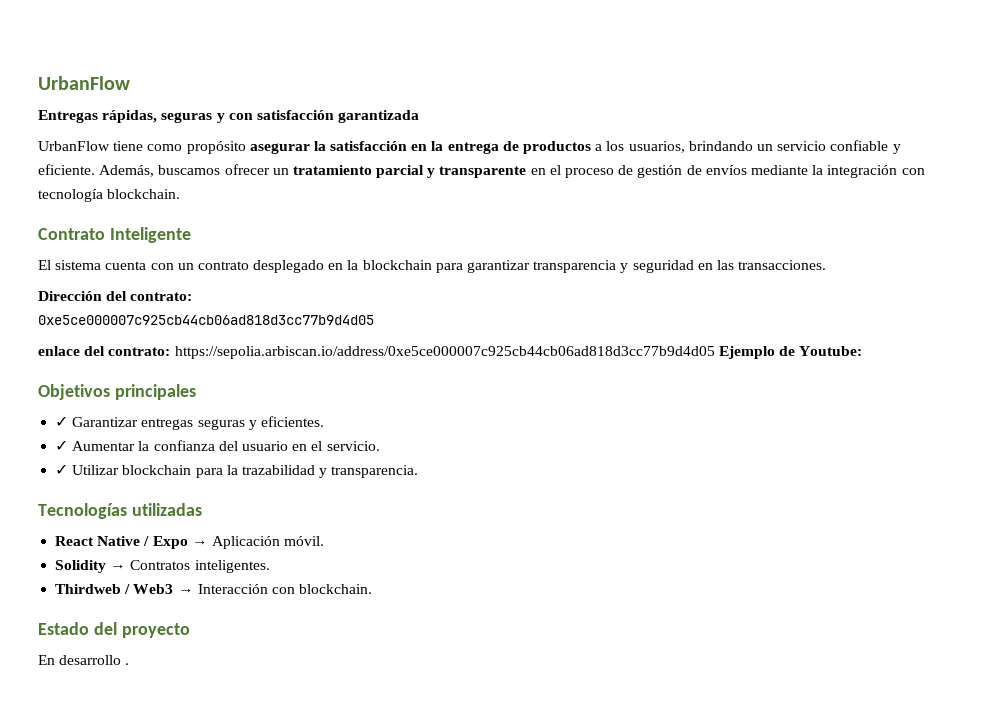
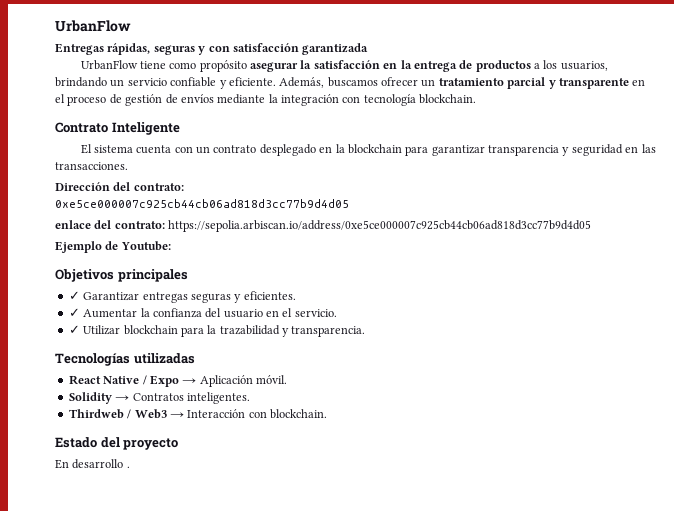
- enlace del contrato: https://sepolia.arbiscan.io/address/0xe5ce000007c925cb44cb06ad818d3cc77b9d4d05 Ejemplo de Youtube:
+ enlace del contrato: https://sepolia.arbiscan.io/address/0xe5ce000007c925cb44cb06ad818d3cc77b9d4d05
+ Ejemplo de Youtube:

